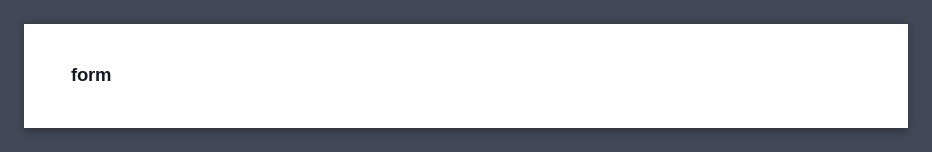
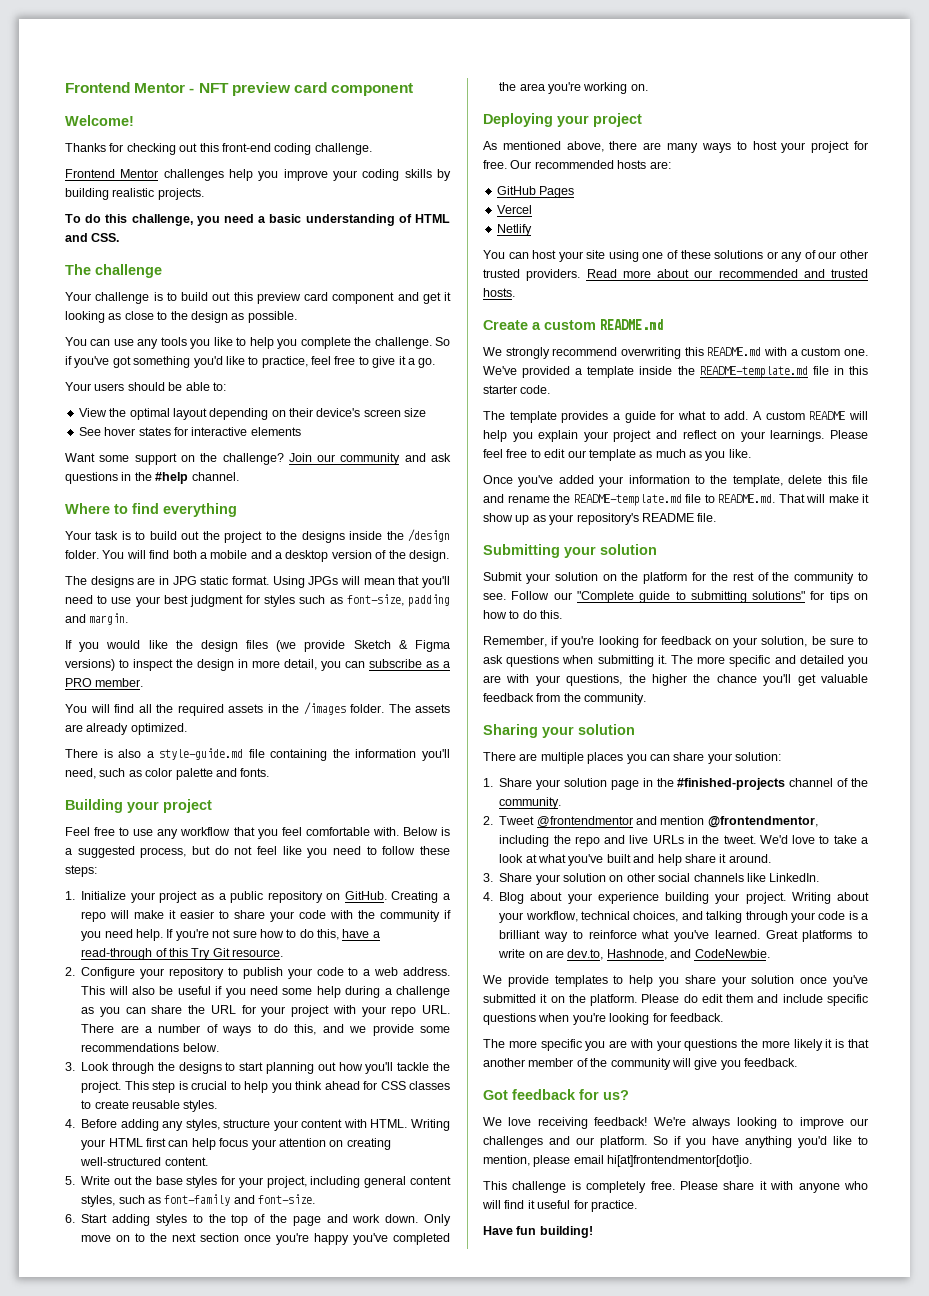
- form
+ Frontend Mentor - NFT preview card component
+ Welcome!
+ Thanks for checking out this front-end coding challenge.
+ Frontend Mentor challenges help you improve your coding skills by building realistic projects.
+ To do this challenge, you need a basic understanding of HTML and CSS.
+ The challenge
+ Your challenge is to build out this preview card component and get it looking as close to the design as possible.
+ You can use any tools you like to help you complete the challenge. So if you've got something you'd like to practice, feel free to give it a go.
+ Your users should be able to:
+ View the optimal layout depending on their device's screen size
+ See hover states for interactive elements
+ Want some support on the challenge? Join our community and ask questions in the #help channel.
+ Where to find everything
+ Your task is to build out the project to the designs inside the /design folder. You will find both a mobile and a desktop version of the design.
+ The designs are in JPG static format. Using JPGs will mean that you'll need to use your best judgment for styles such as font-size, padding and margin.
+ If you would like the design files (we provide Sketch & Figma versions) to inspect the design in more detail, you can subscribe as a PRO member.
+ You will find all the required assets in the /images folder. The assets are already optimized.
+ There is also a style-guide.md file containing the information you'll need, such as color palette and fonts.
+ Building your project
+ Feel free to use any workflow that you feel comfortable with. Below is a suggested process, but do not feel like you need to follow these steps:
+ 1. Initialize your project as a public repository on GitHub. Creating a repo will make it easier to share your code with the community if you need help. If you're not sure how to do this, have a read-through of this Try Git resource.
+ 2. Configure your repository to publish your code to a web address. This will also be useful if you need some help during a challenge as you can share the URL for your project with your repo URL. There are a number of ways to do this, and we provide some recommendations below.
+ 3. Look through the designs to start planning out how you'll tackle the project. This step is crucial to help you think ahead for CSS classes to create reusable styles.
+ 4. Before adding any styles, structure your content with HTML. Writing your HTML first can help focus your attention on creating well-structured content.
+ 5. Write out the base styles for your project, including general content styles, such as font-family and font-size.
+ 6. Start adding styles to the top of the page and work down. Only move on to the next section once you're happy you've completed the area you're working on.
+ Deploying your project
+ As mentioned above, there are many ways to host your project for free. Our recommended hosts are:
+ GitHub Pages
+ Vercel
+ Netlify
+ You can host your site using one of these solutions or any of our other trusted providers. Read more about our recommended and trusted hosts.
+ Create a custom README.md
+ We strongly recommend overwriting this README.md with a custom one. We've provided a template inside the README-template.md file in this starter code.
+ The template provides a guide for what to add. A custom README will help you explain your project and reflect on your learnings. Please feel free to edit our template as much as you like.
+ Once you've added your information to the template, delete this file and rename the README-template.md file to README.md. That will make it show up as your repository's README file.
+ Submitting your solution
+ Submit your solution on the platform for the rest of the community to see. Follow our "Complete guide to submitting solutions" for tips on how to do this.
+ Remember, if you're looking for feedback on your solution, be sure to ask questions when submitting it. The more specific and detailed you are with your questions, the higher the chance you'll get valuable feedback from the community.
+ Sharing your solution
+ There are multiple places you can share your solution:
+ 1. Share your solution page in the #finished-projects channel of the community.
+ 2. Tweet @frontendmentor and mention @frontendmentor, including the repo and live URLs in the tweet. We'd love to take a look at what you've built and help share it around.
+ 3. Share your solution on other social channels like LinkedIn.
+ 4. Blog about your experience building your project. Writing about your workflow, technical choices, and talking through your code is a brilliant way to reinforce what you've learned. Great platforms to write on are dev.to, Hashnode, and CodeNewbie.
+ We provide templates to help you share your solution once you've submitted it on the platform. Please do edit them and include specific questions when you're looking for feedback.
+ The more specific you are with your questions the more likely it is that another member of the community will give you feedback.
+ Got feedback for us?
+ We love receiving feedback! We're always looking to improve our challenges and our platform. So if you have anything you'd like to mention, please email hi[at]frontendmentor[dot]io.
+ This challenge is completely free. Please share it with anyone who will find it useful for practice.
+ Have fun building!

